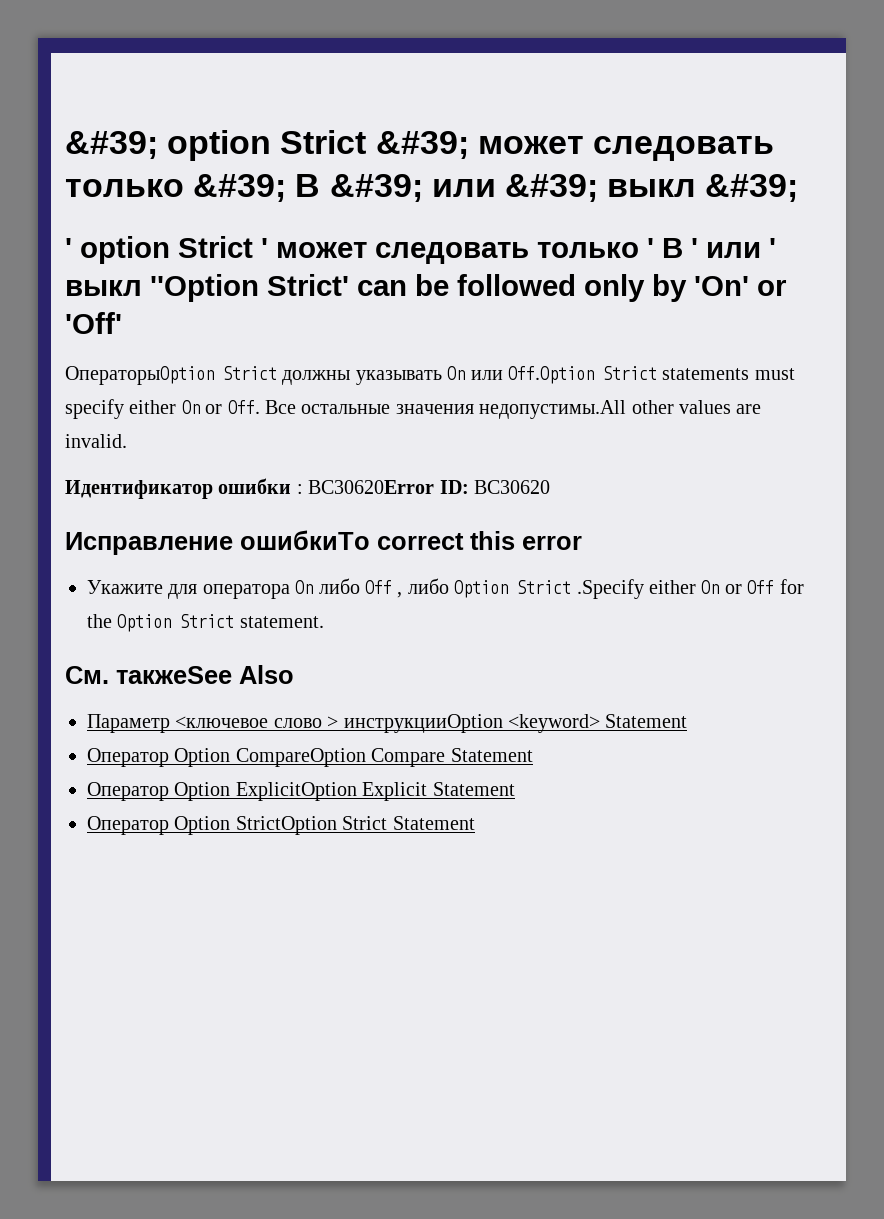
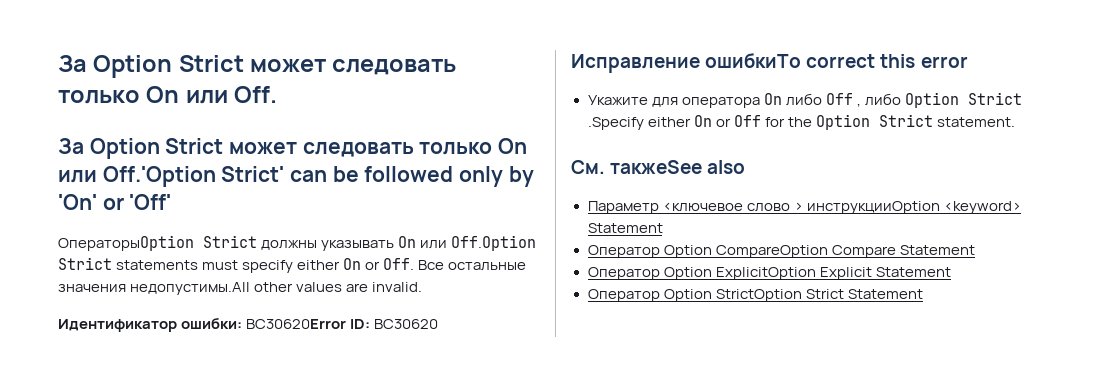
- &#39; option Strict &#39; может следовать только &#39; В &#39; или &#39; выкл &#39;
- ' option Strict ' может следовать только ' В ' или ' выкл ''Option Strict' can be followed only by 'On' or 'Off'
+ За Option Strict может следовать только On или Off.
+ За Option Strict может следовать только On или Off.'Option Strict' can be followed only by 'On' or 'Off'
- Идентификатор ошибки : BC30620Error ID: BC30620
+ Идентификатор ошибки: BC30620Error ID: BC30620
- См. такжеSee Also
+ См. такжеSee also

